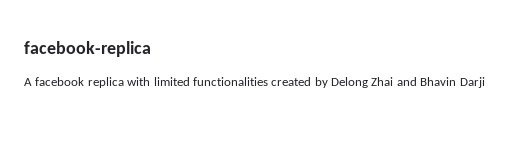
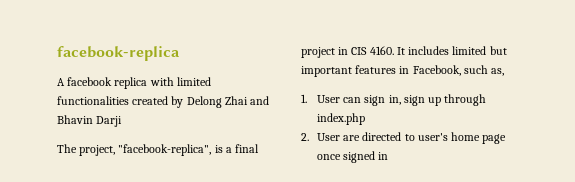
+ The project, "facebook-replica", is a final project in CIS 4160. It includes limited but important features in Facebook, such as,
+ 1. User can sign in, sign up through index.php
+ 2. User are directed to user's home page once signed in

